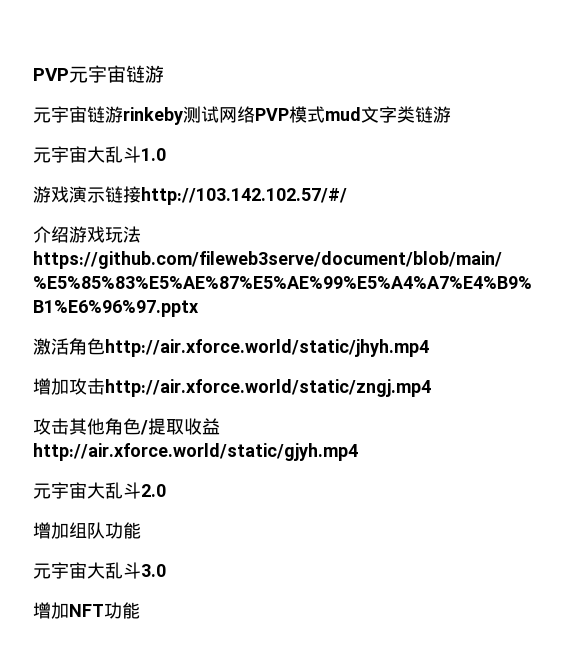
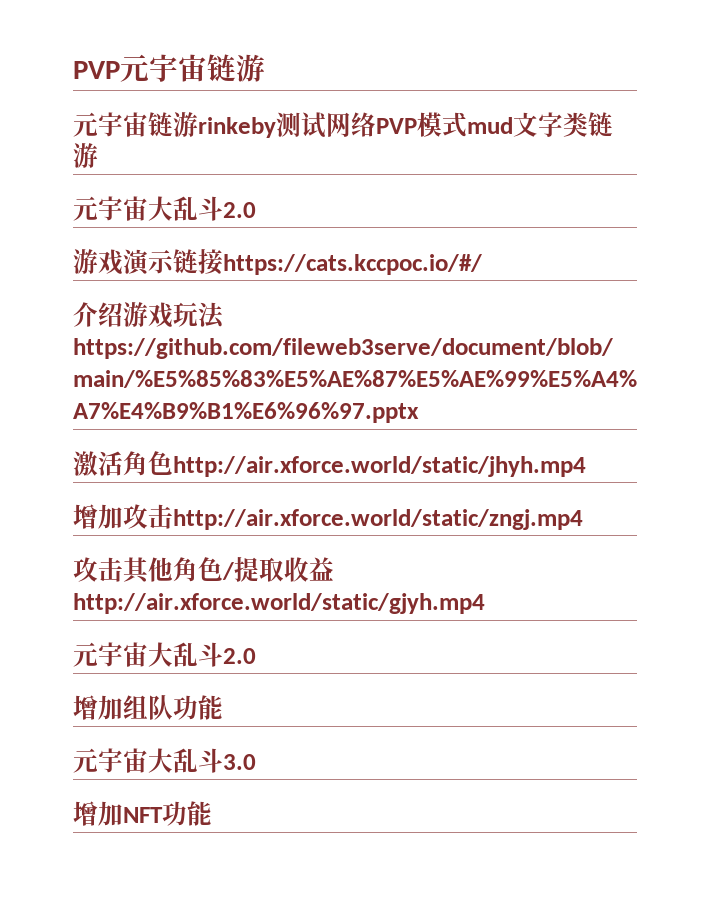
  元宇宙链游rinkeby测试网络PVP模式mud文字类链游
- 元宇宙大乱斗1.0
+ 元宇宙大乱斗2.0
- 游戏演示链接http://103.142.102.57/#/
+ 游戏演示链接https://cats.kccpoc.io/#/

